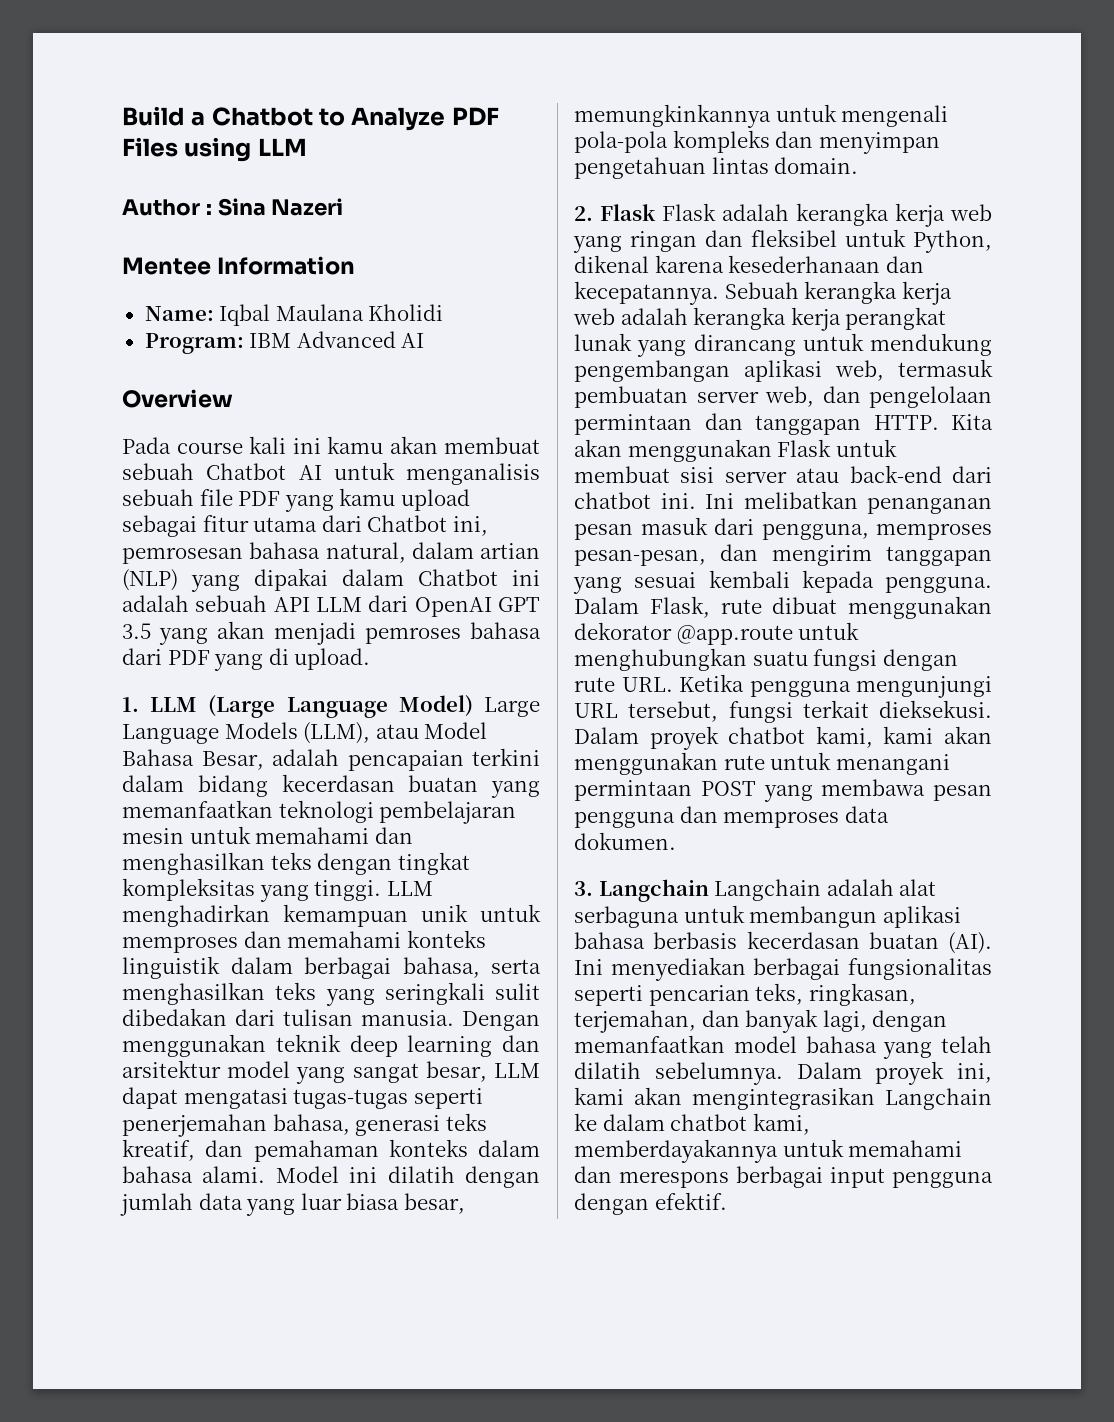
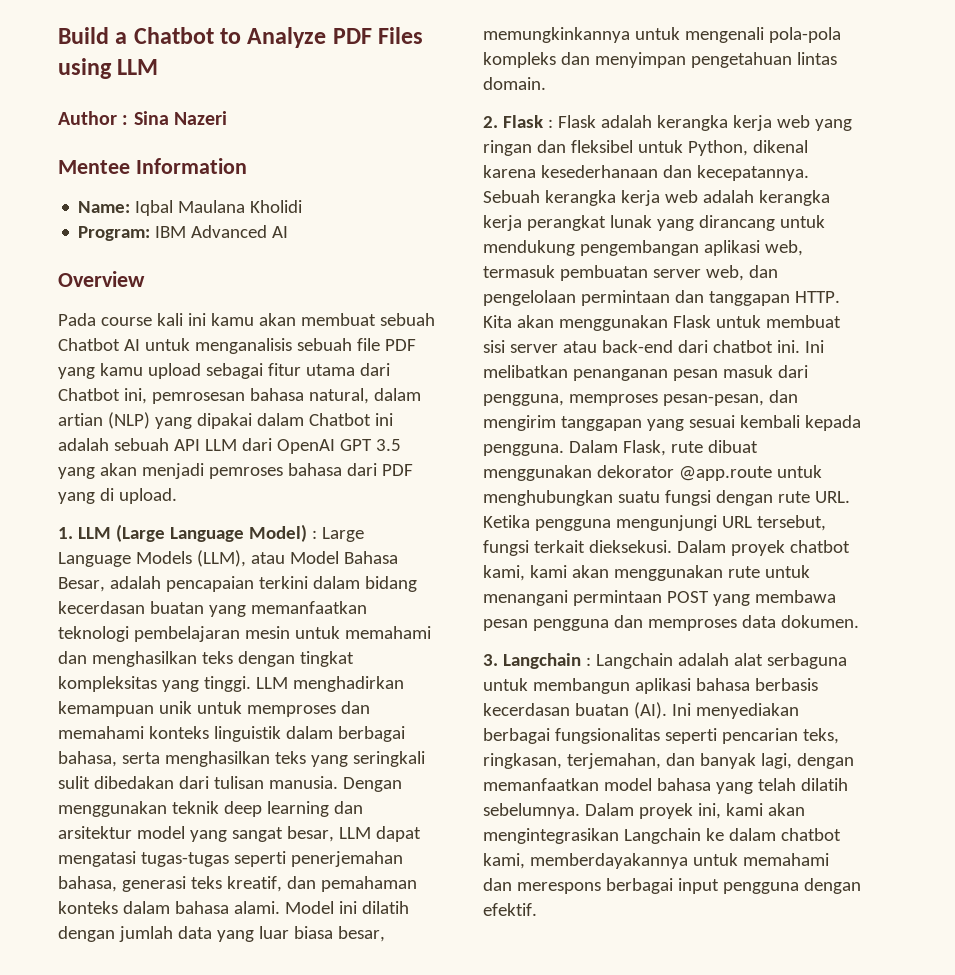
- 1. LLM (Large Language Model) Large Language Models (LLM), atau Model Bahasa Besar, adalah pencapaian terkini dalam bidang kecerdasan buatan yang memanfaatkan teknologi pembelajaran mesin untuk memahami dan menghasilkan teks dengan tingkat kompleksitas yang tinggi.
+ 1. LLM (Large Language Model) : Large Language Models (LLM), atau Model Bahasa Besar, adalah pencapaian terkini dalam bidang kecerdasan buatan yang memanfaatkan teknologi pembelajaran mesin untuk memahami dan menghasilkan teks dengan tingkat kompleksitas yang tinggi.
- 2. Flask Flask adalah kerangka kerja web yang ringan dan fleksibel untuk Python, dikenal karena kesederhanaan dan kecepatannya.
+ 2. Flask : Flask adalah kerangka kerja web yang ringan dan fleksibel untuk Python, dikenal karena kesederhanaan dan kecepatannya.
- 3. Langchain Langchain adalah alat serbaguna untuk membangun aplikasi bahasa berbasis kecerdasan buatan (AI). Ini menyediakan berbagai fungsionalitas seperti pencarian teks, ringkasan, terjemahan, dan banyak lagi, dengan memanfaatkan model bahasa yang telah dilatih sebelumnya.
+ 3. Langchain : Langchain adalah alat serbaguna untuk membangun aplikasi bahasa berbasis kecerdasan buatan (AI). Ini menyediakan berbagai fungsionalitas seperti pencarian teks, ringkasan, terjemahan, dan banyak lagi, dengan memanfaatkan model bahasa yang telah dilatih sebelumnya.

